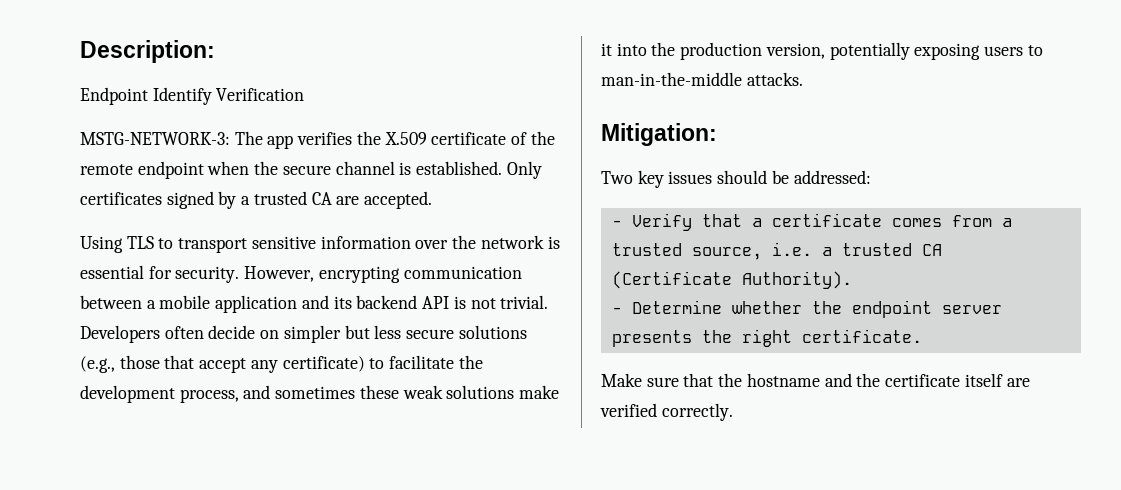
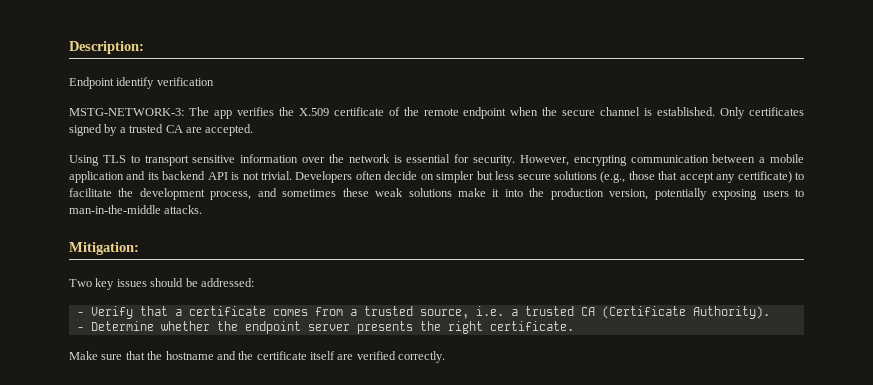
- Endpoint Identify Verification
+ Endpoint identify verification

